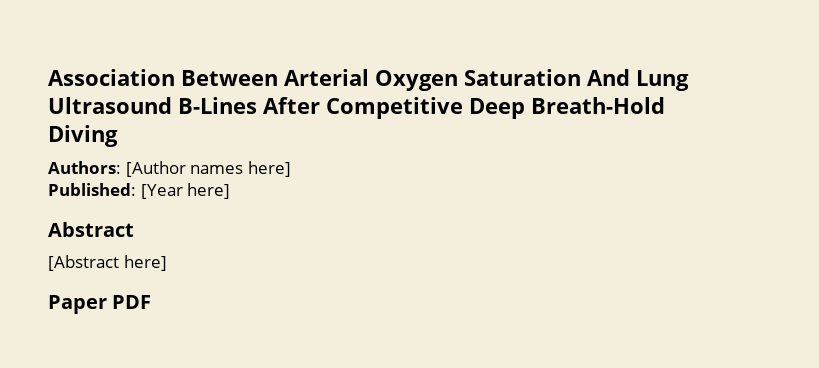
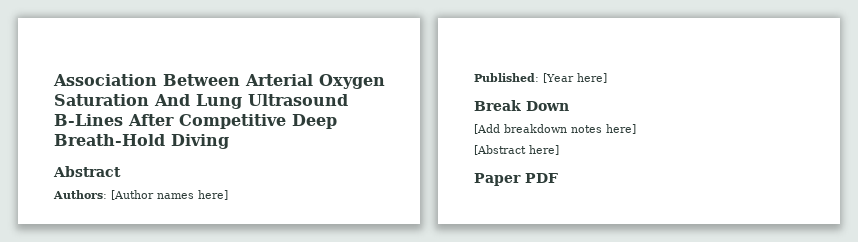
+ Abstract
- Abstract
+ Break Down
+ [Add breakdown notes here]

